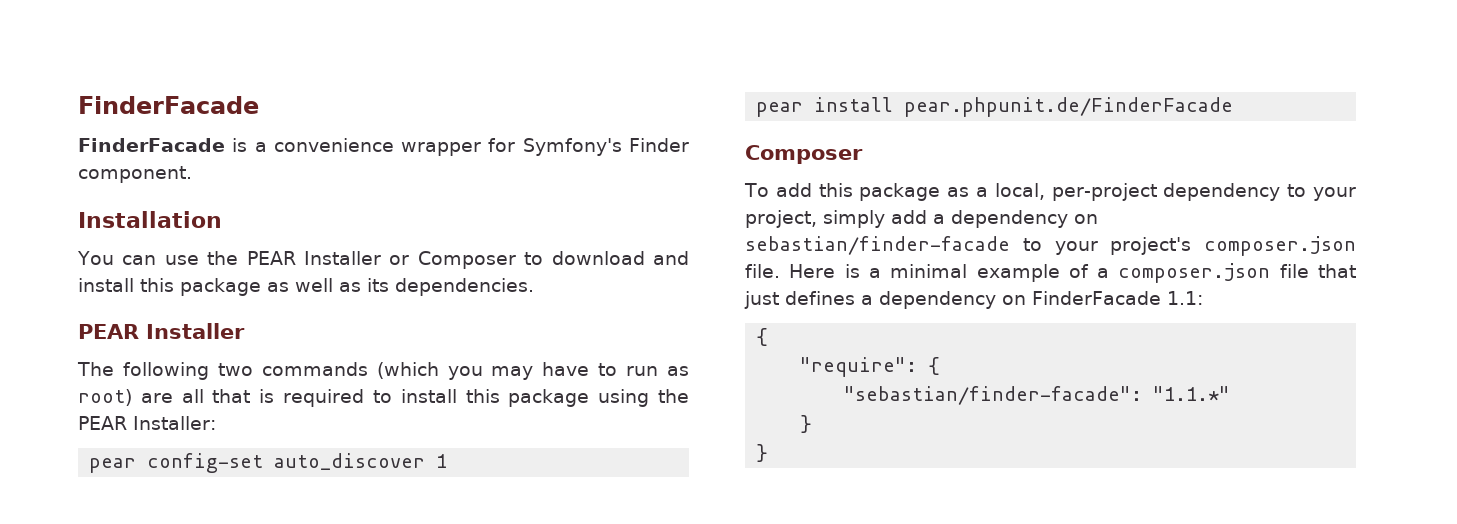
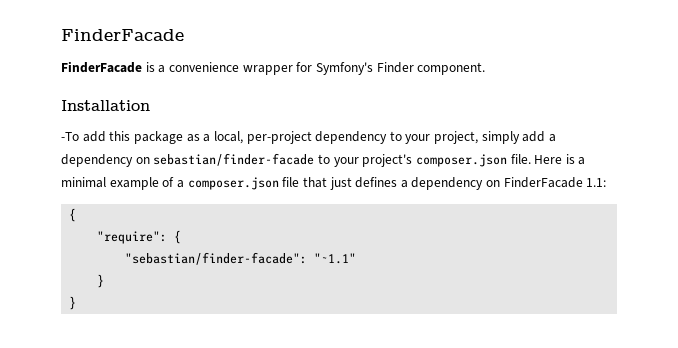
- You can use the PEAR Installer or Composer to download and install this package as well as its dependencies.
- PEAR Installer
- The following two commands (which you may have to run as root) are all that is required to install this package using the PEAR Installer:
- pear config-set auto_discover 1
- pear install pear.phpunit.de/FinderFacade
- Composer
- To add this package as a local, per-project dependency to your project, simply add a dependency on sebastian/finder-facade to your project's composer.json file.
+ -To add this package as a local, per-project dependency to your project, simply add a dependency on sebastian/finder-facade to your project's composer.json file.
- "sebastian/finder-facade": "1.1.*"
+ "sebastian/finder-facade": "~1.1"

